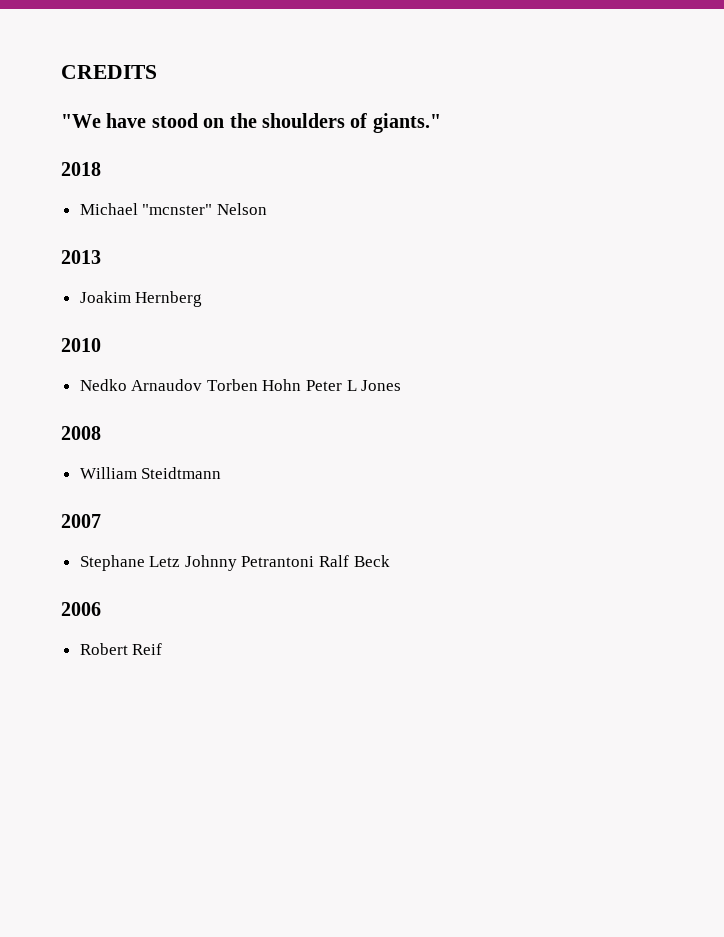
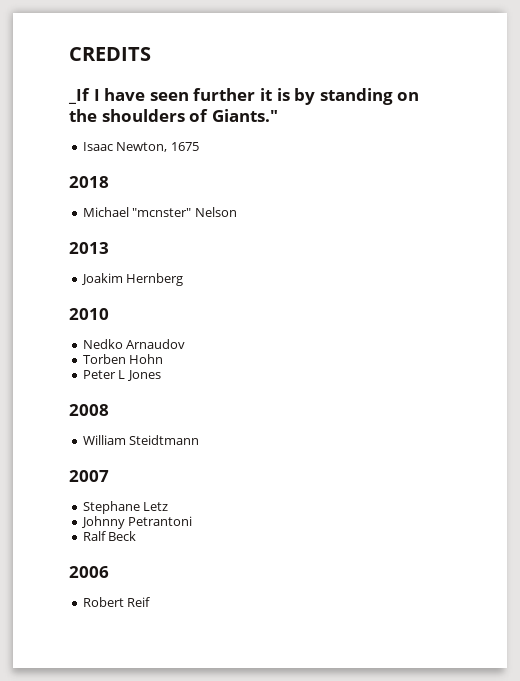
- "We have stood on the shoulders of giants."
+ _If I have seen further it is by standing on the shoulders of Giants."
+ Isaac Newton, 1675
- Nedko Arnaudov Torben Hohn Peter L Jones
+ Nedko Arnaudov
+ Torben Hohn
+ Peter L Jones
- Stephane Letz Johnny Petrantoni Ralf Beck
+ Stephane Letz
+ Johnny Petrantoni
+ Ralf Beck

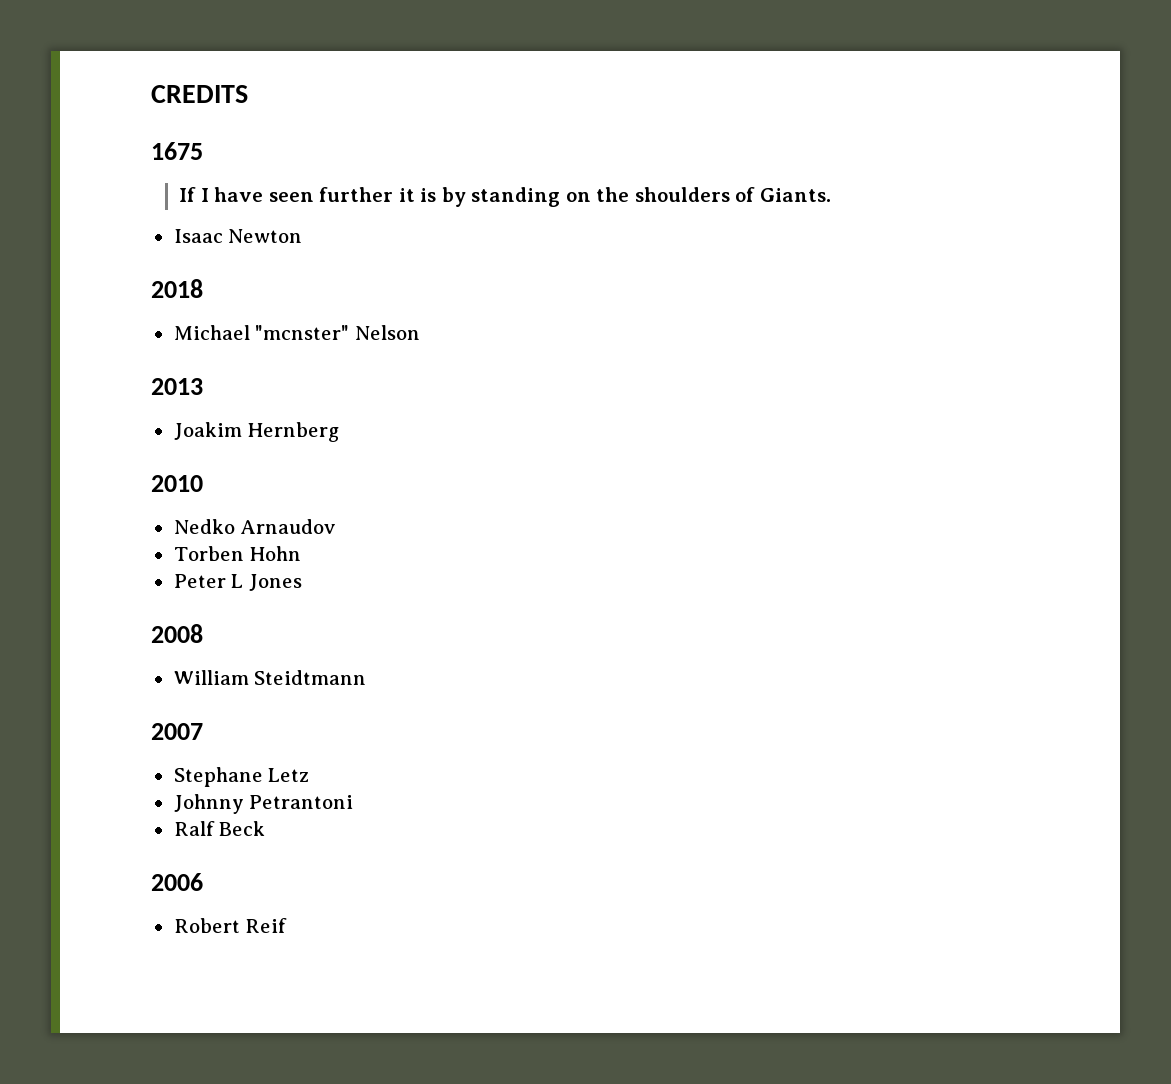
- _If I have seen further it is by standing on the shoulders of Giants."
+ 1675
+ If I have seen further it is by standing on the shoulders of Giants.
- Isaac Newton, 1675
+ Isaac Newton

